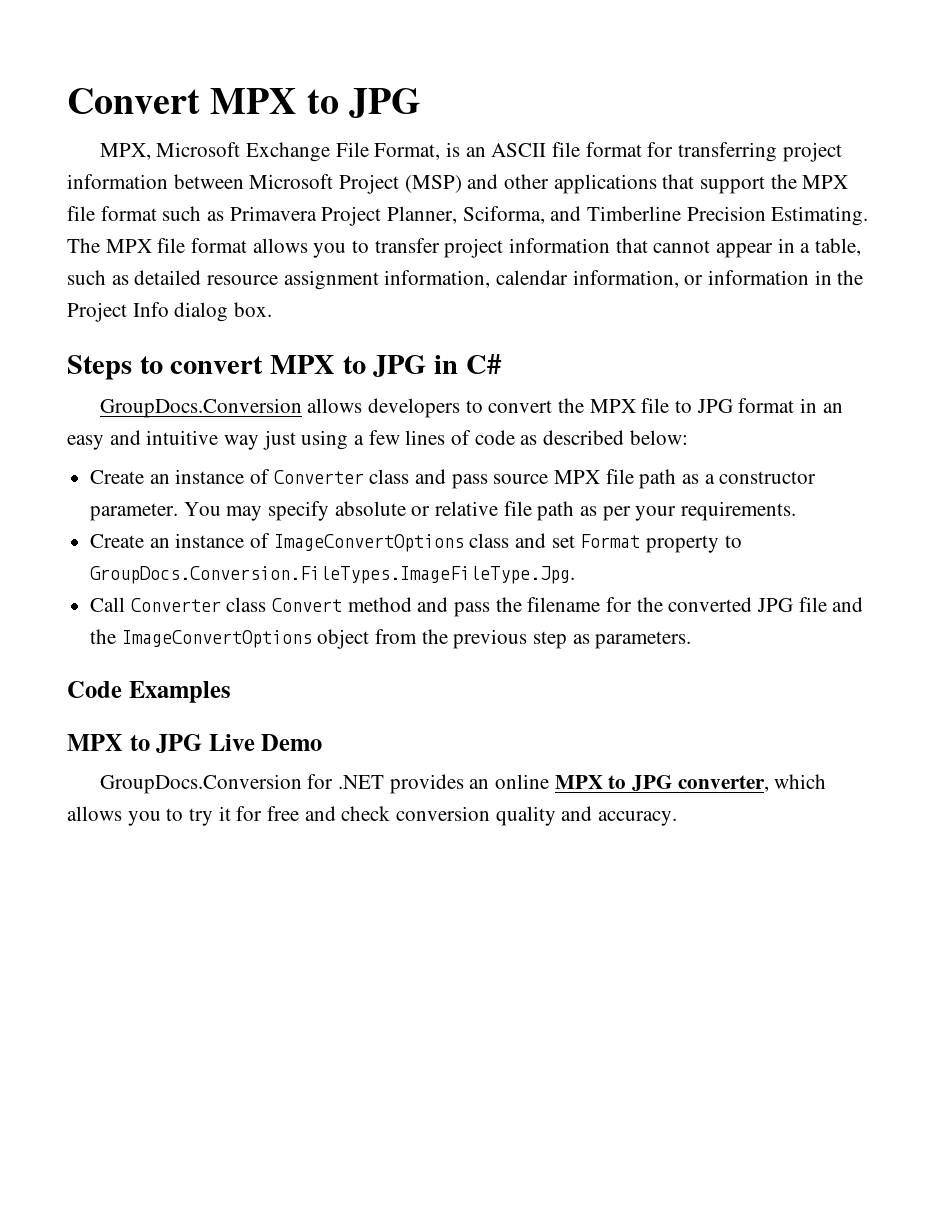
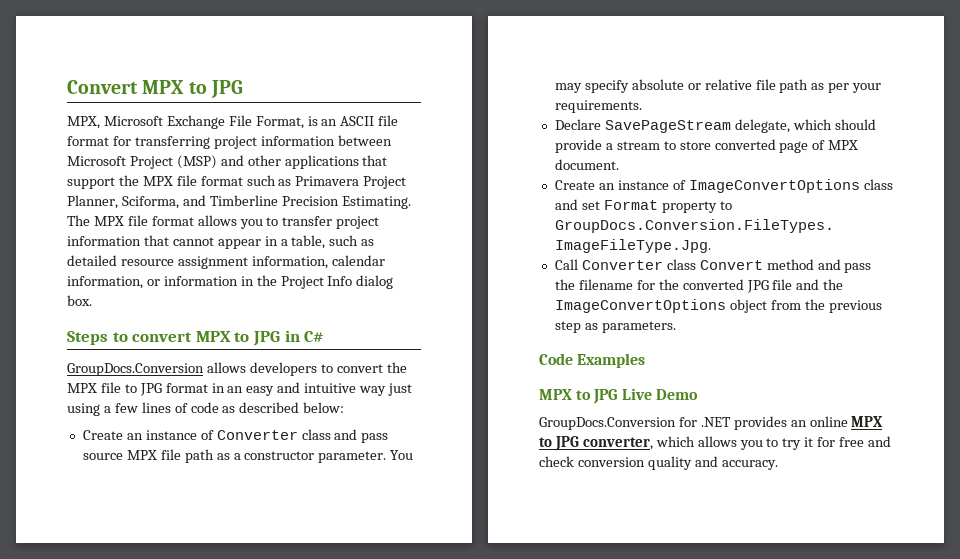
+ Declare SavePageStream delegate, which should provide a stream to store converted page of MPX document.

